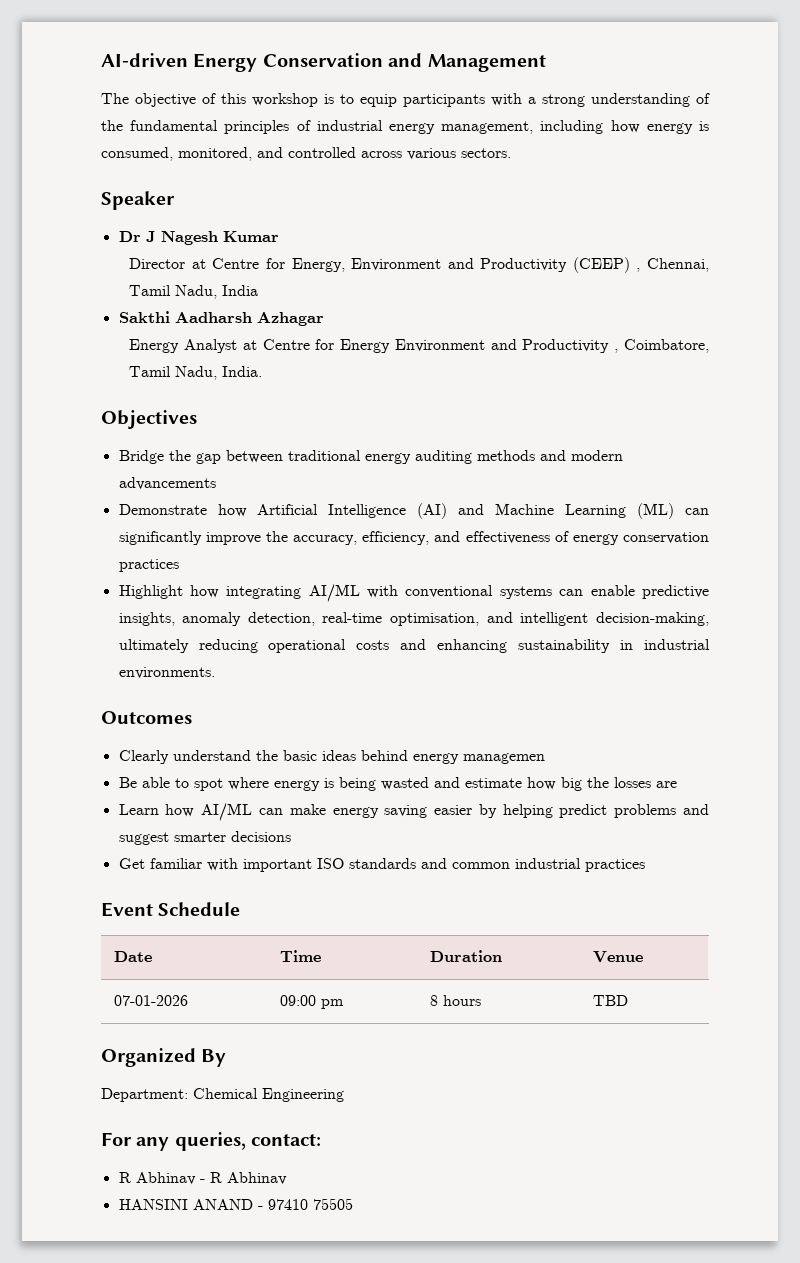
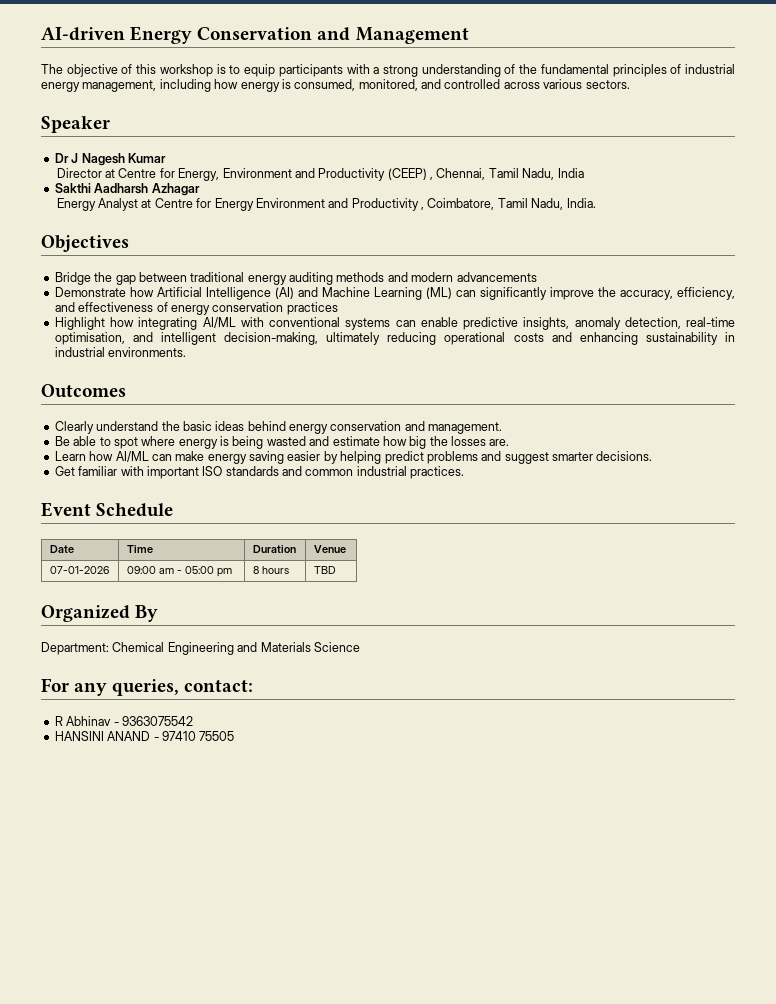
- Clearly understand the basic ideas behind energy managemen
+ Clearly understand the basic ideas behind energy conservation and management.
- Be able to spot where energy is being wasted and estimate how big the losses are
+ Be able to spot where energy is being wasted and estimate how big the losses are.
- Learn how AI/ML can make energy saving easier by helping predict problems and suggest smarter decisions
+ Learn how AI/ML can make energy saving easier by helping predict problems and suggest smarter decisions.
- Get familiar with important ISO standards and common industrial practices
+ Get familiar with important ISO standards and common industrial practices.
- 07-01-2026 | 09:00 pm | 8 hours | TBD
+ 07-01-2026 | 09:00 am - 05:00 pm | 8 hours | TBD
- Department: Chemical Engineering
+ Department: Chemical Engineering and Materials Science
- R Abhinav - R Abhinav
+ R Abhinav - 9363075542

